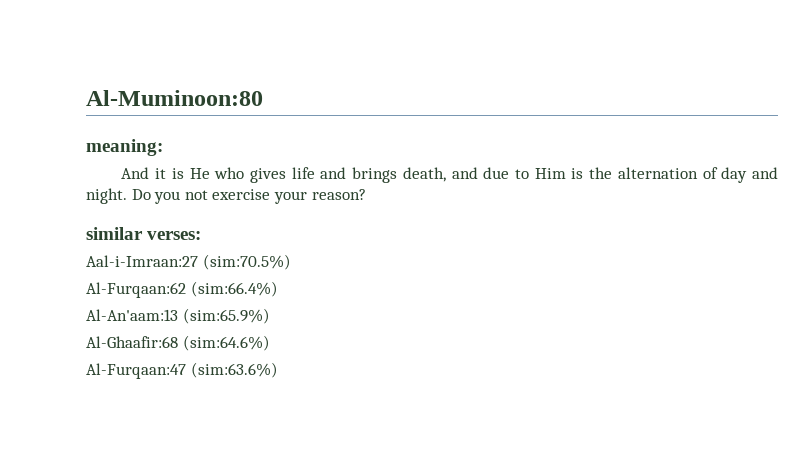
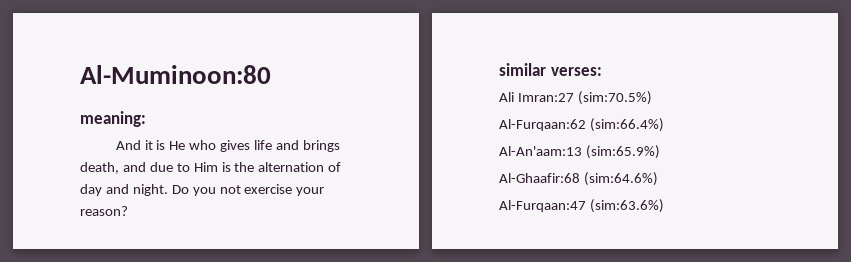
- Aal-i-Imraan:27 (sim:70.5%)
+ Ali Imran:27 (sim:70.5%)

